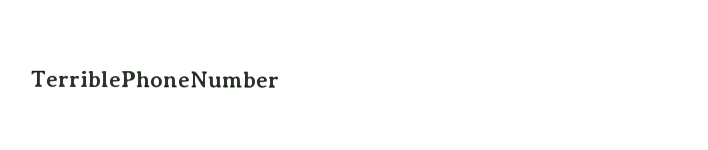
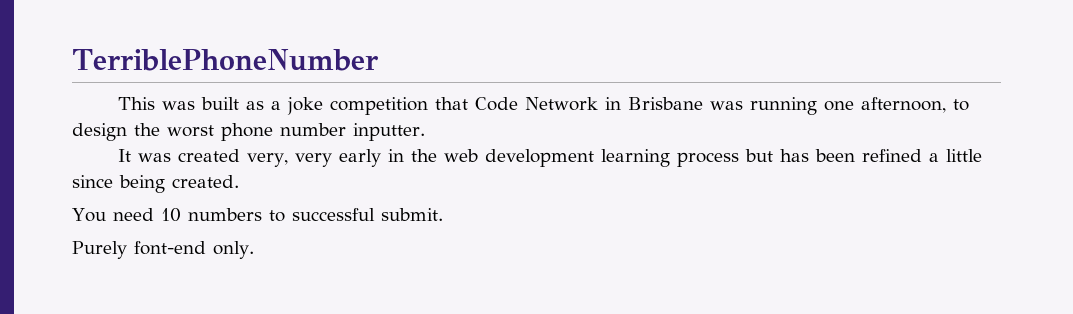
+ This was built as a joke competition that Code Network in Brisbane was running one afternoon, to design the worst phone number inputter.
+ It was created very, very early in the web development learning process but has been refined a little since being created.
+ You need 10 numbers to successful submit.
+ Purely font-end only.

